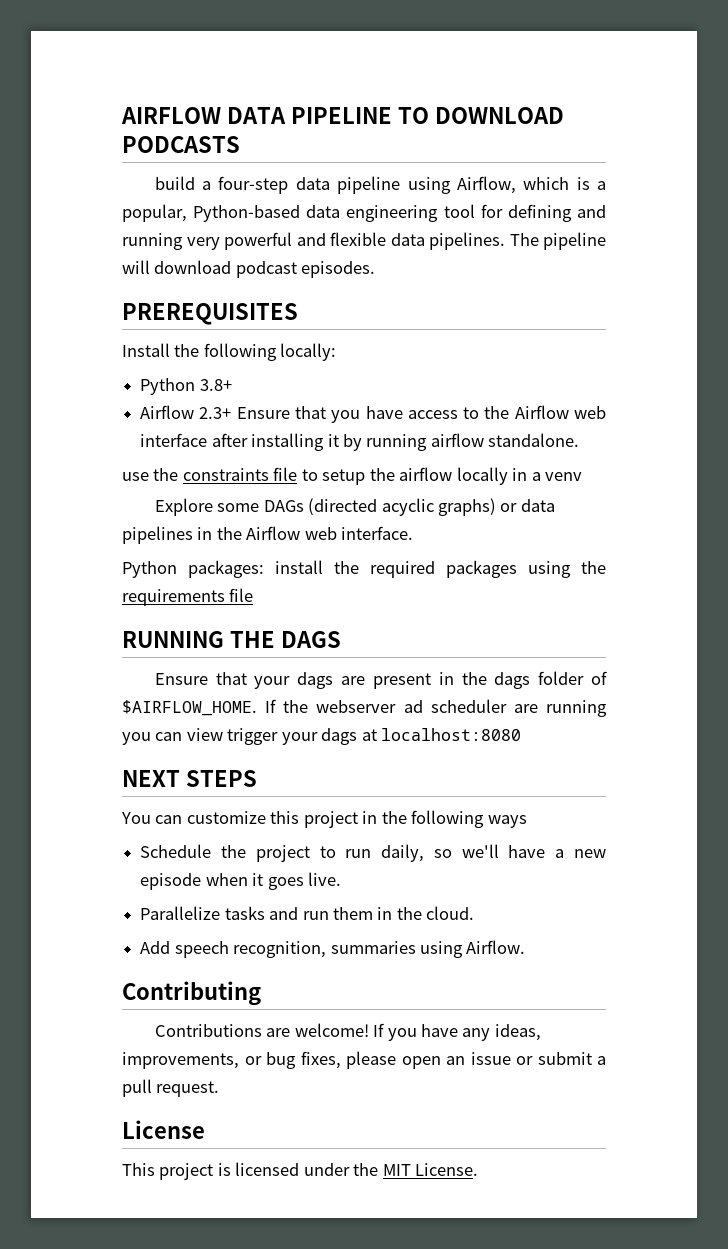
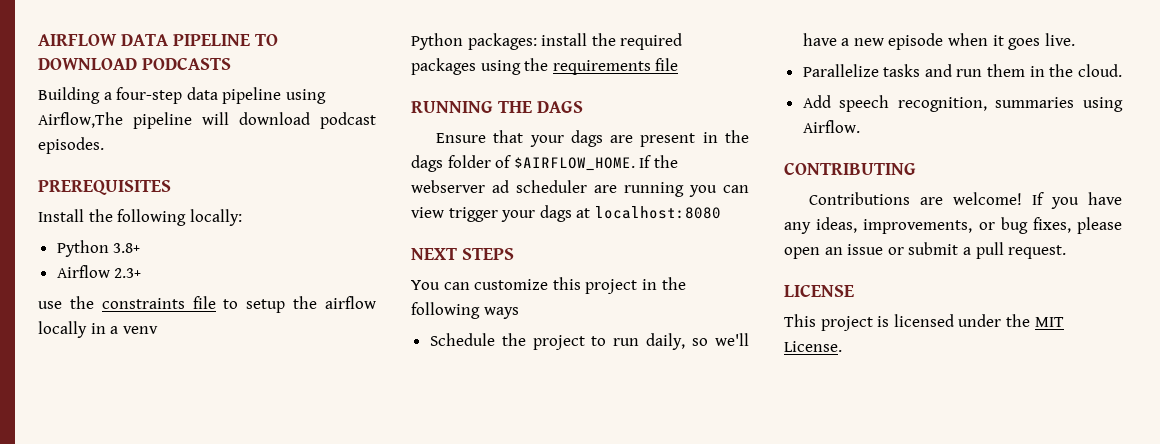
- build a four-step data pipeline using Airflow, which is a popular, Python-based data engineering tool for defining and running very powerful and flexible data pipelines. The pipeline will download podcast episodes.
+ Building a four-step data pipeline using Airflow,The pipeline will download podcast episodes.
- Airflow 2.3+ Ensure that you have access to the Airflow web interface after installing it by running airflow standalone.
+ Airflow 2.3+
- Explore some DAGs (directed acyclic graphs) or data pipelines in the Airflow web interface.
- Contributing
+ CONTRIBUTING
- License
+ LICENSE

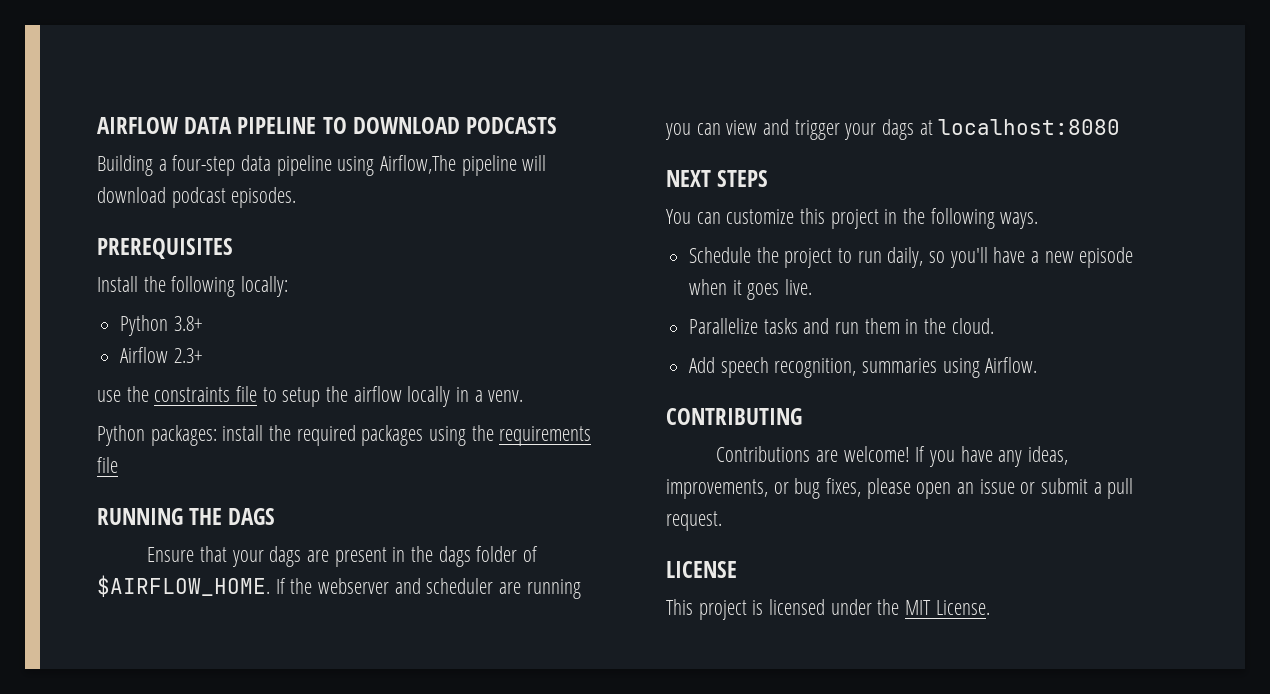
- use the constraints file to setup the airflow locally in a venv
+ use the constraints file to setup the airflow locally in a venv.
- If the webserver ad scheduler are running you can view trigger your dags at localhost:8080
+ If the webserver and scheduler are running you can view and trigger your dags at localhost:8080
- You can customize this project in the following ways
+ You can customize this project in the following ways.
- Schedule the project to run daily, so we'll have a new episode when it goes live.
+ Schedule the project to run daily, so you'll have a new episode when it goes live.

